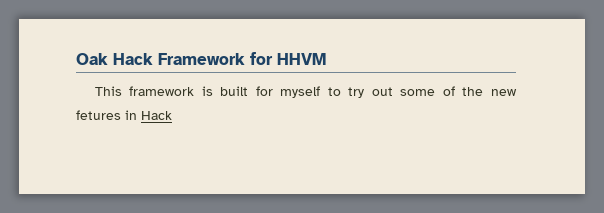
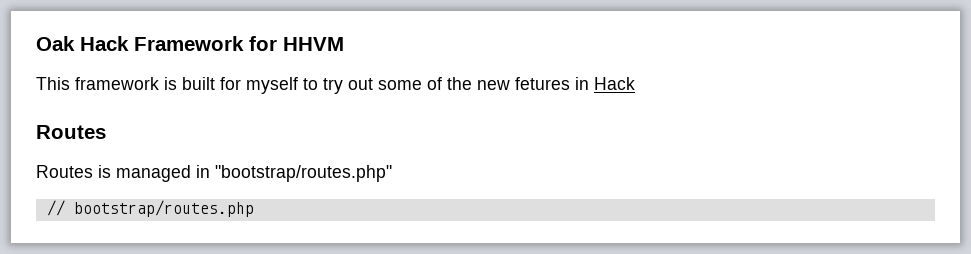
  This framework is built for myself to try out some of the new fetures in Hack
+ Routes
+ Routes is managed in "bootstrap/routes.php"
+ // bootstrap/routes.php

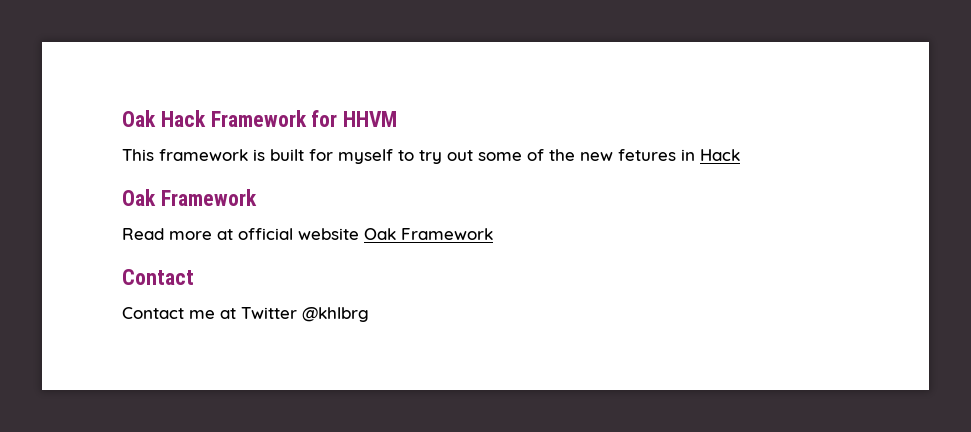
  This framework is built for myself to try out some of the new fetures in Hack
- Routes
- Routes is managed in "bootstrap/routes.php"
- // bootstrap/routes.php
+ Oak Framework
+ Read more at official website Oak Framework
+ Contact
+ Contact me at Twitter @khlbrg

